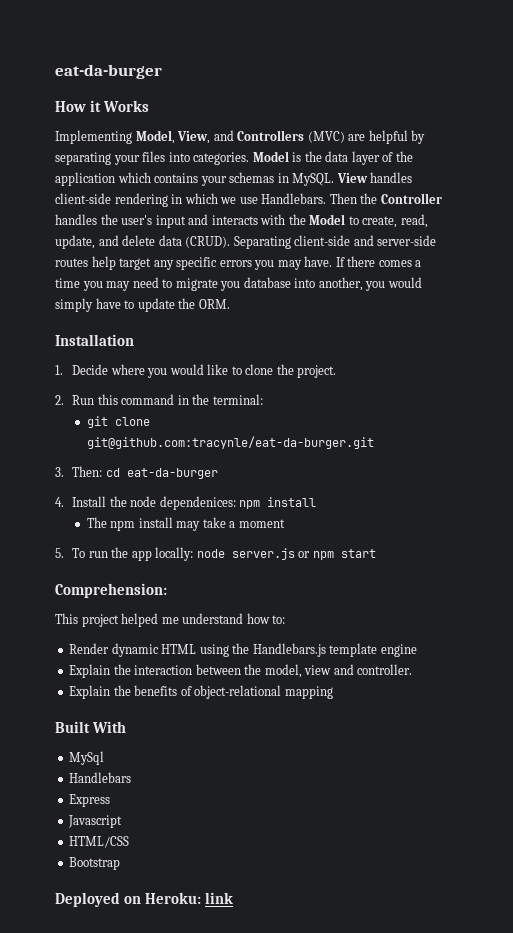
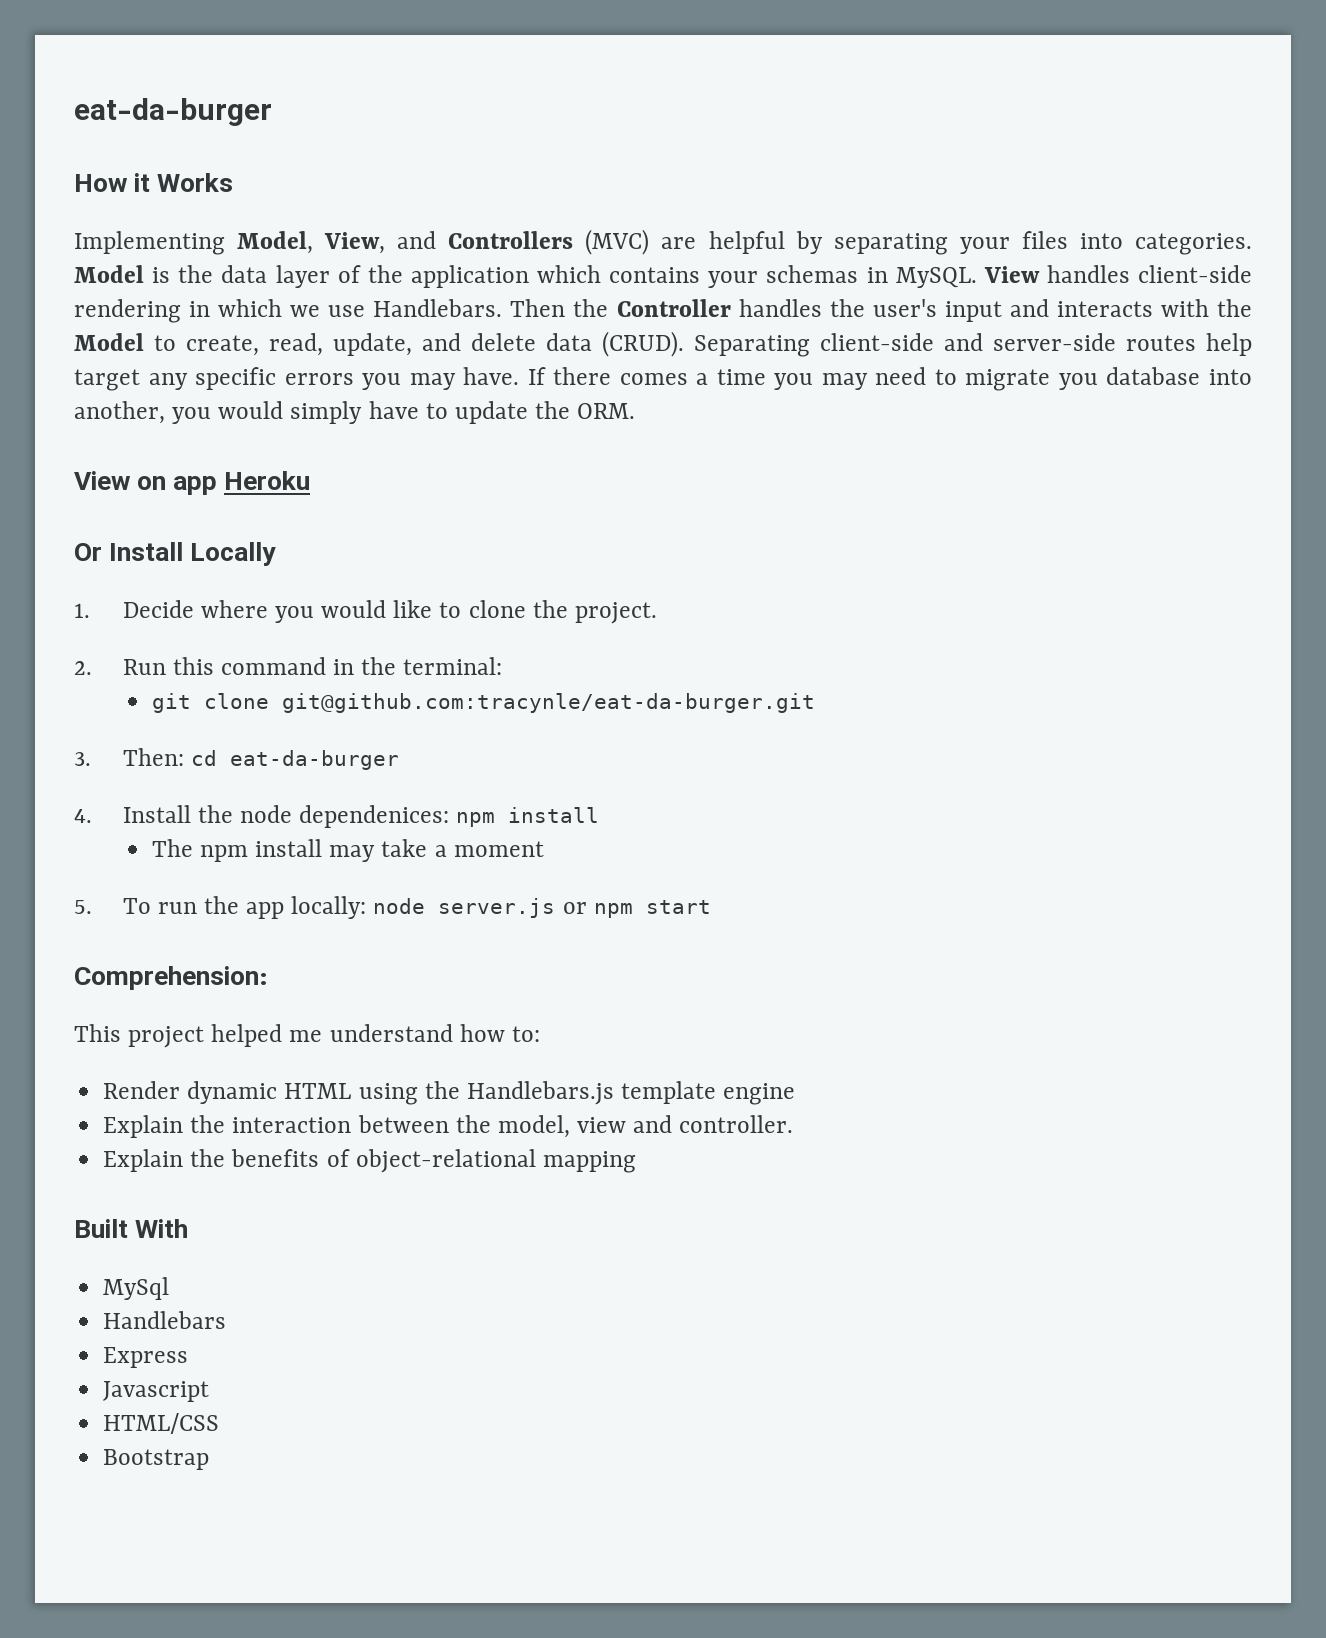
- Installation
+ View on app Heroku
+ Or Install Locally
- Deployed on Heroku: link

